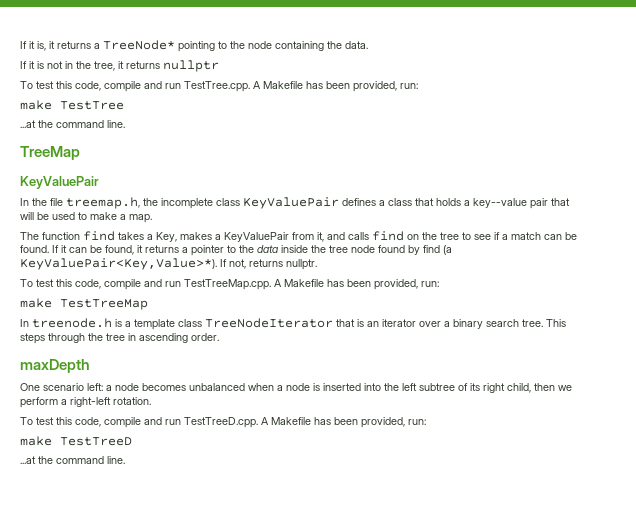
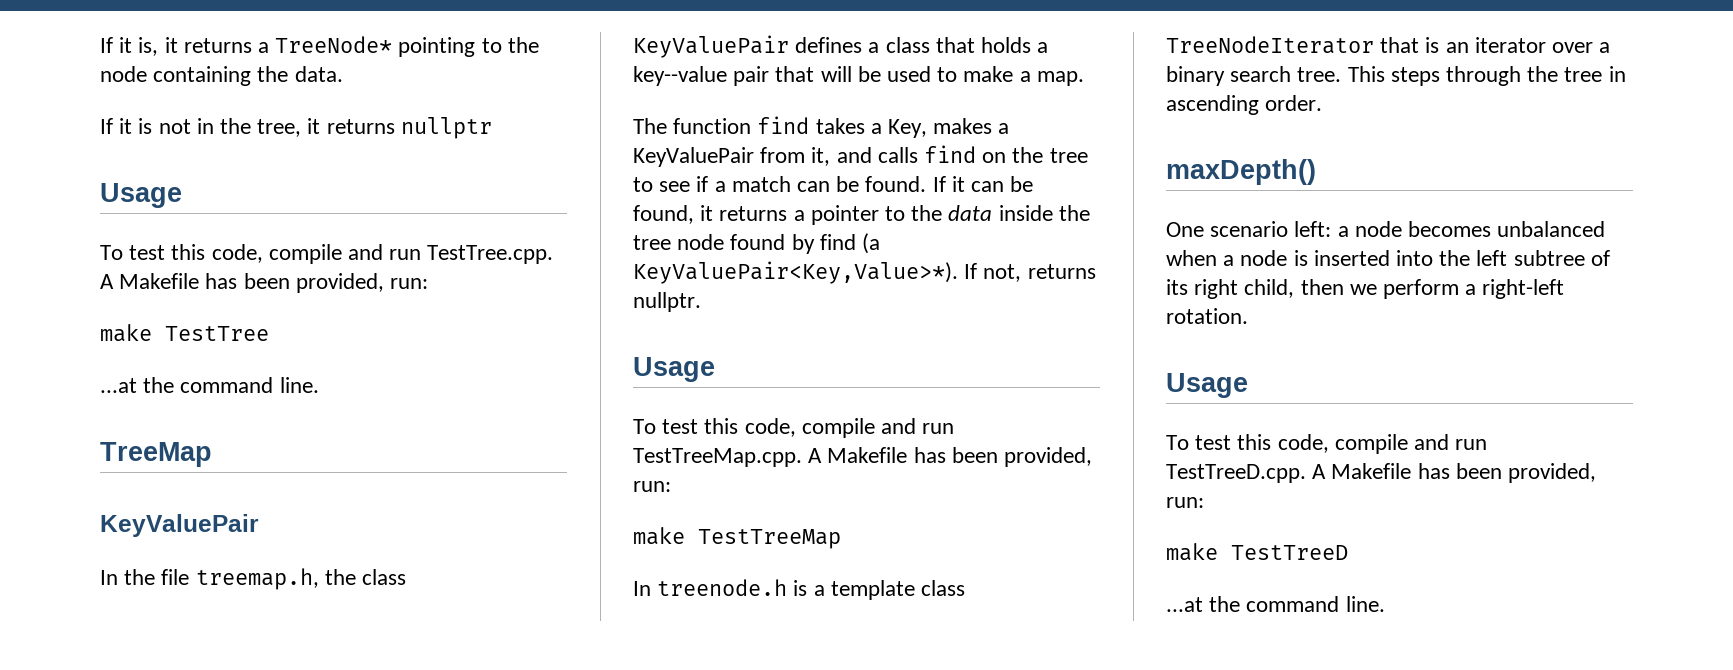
  If it is not in the tree, it returns nullptr
+ Usage
- In the file treemap.h, the incomplete class KeyValuePair defines a class that holds a key--value pair that will be used to make a map.
+ In the file treemap.h, the class KeyValuePair defines a class that holds a key--value pair that will be used to make a map.
  If not, returns nullptr.
+ Usage
- maxDepth
+ maxDepth()
  One scenario left: a node becomes unbalanced when a node is inserted into the left subtree of its right child, then we perform a right-left rotation.
+ Usage

